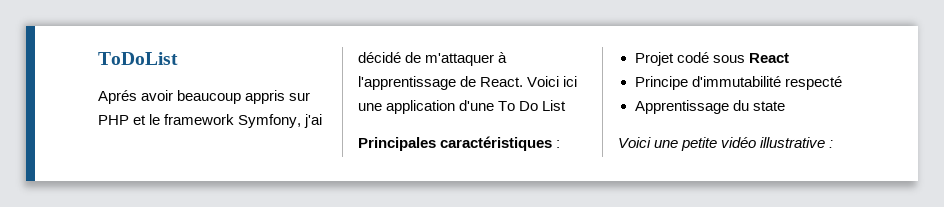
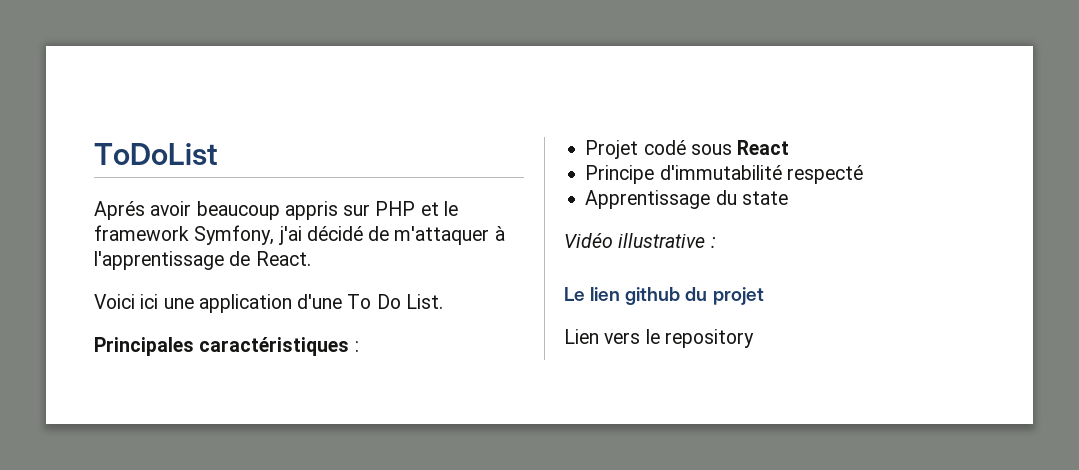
- Aprés avoir beaucoup appris sur PHP et le framework Symfony, j'ai décidé de m'attaquer à l'apprentissage de React. Voici ici une application d'une To Do List
+ Aprés avoir beaucoup appris sur PHP et le framework Symfony, j'ai décidé de m'attaquer à l'apprentissage de React.
+ Voici ici une application d'une To Do List.
- Voici une petite vidéo illustrative :
+ Vidéo illustrative :
+ Le lien github du projet
+ Lien vers le repository

